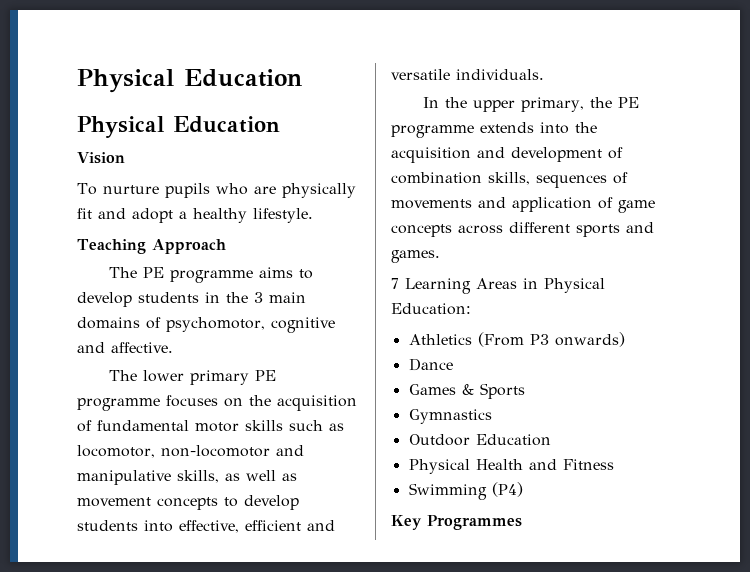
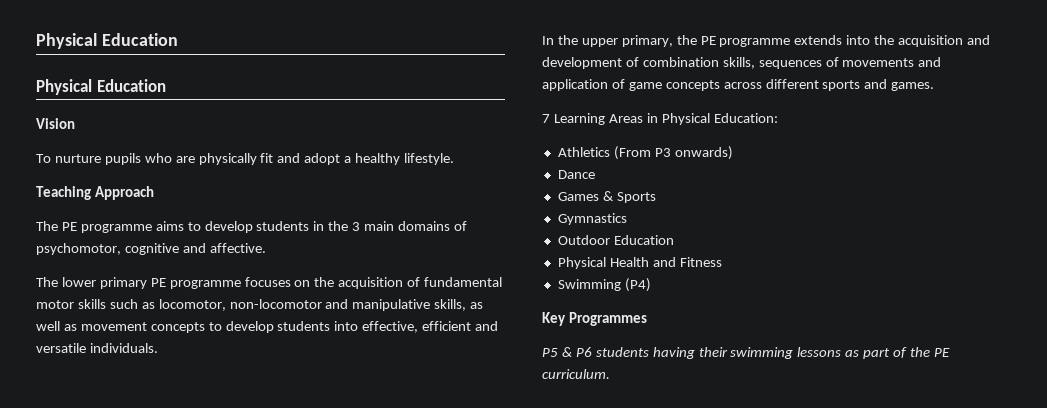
+ P5 & P6 students having their swimming lessons as part of the PE curriculum.

